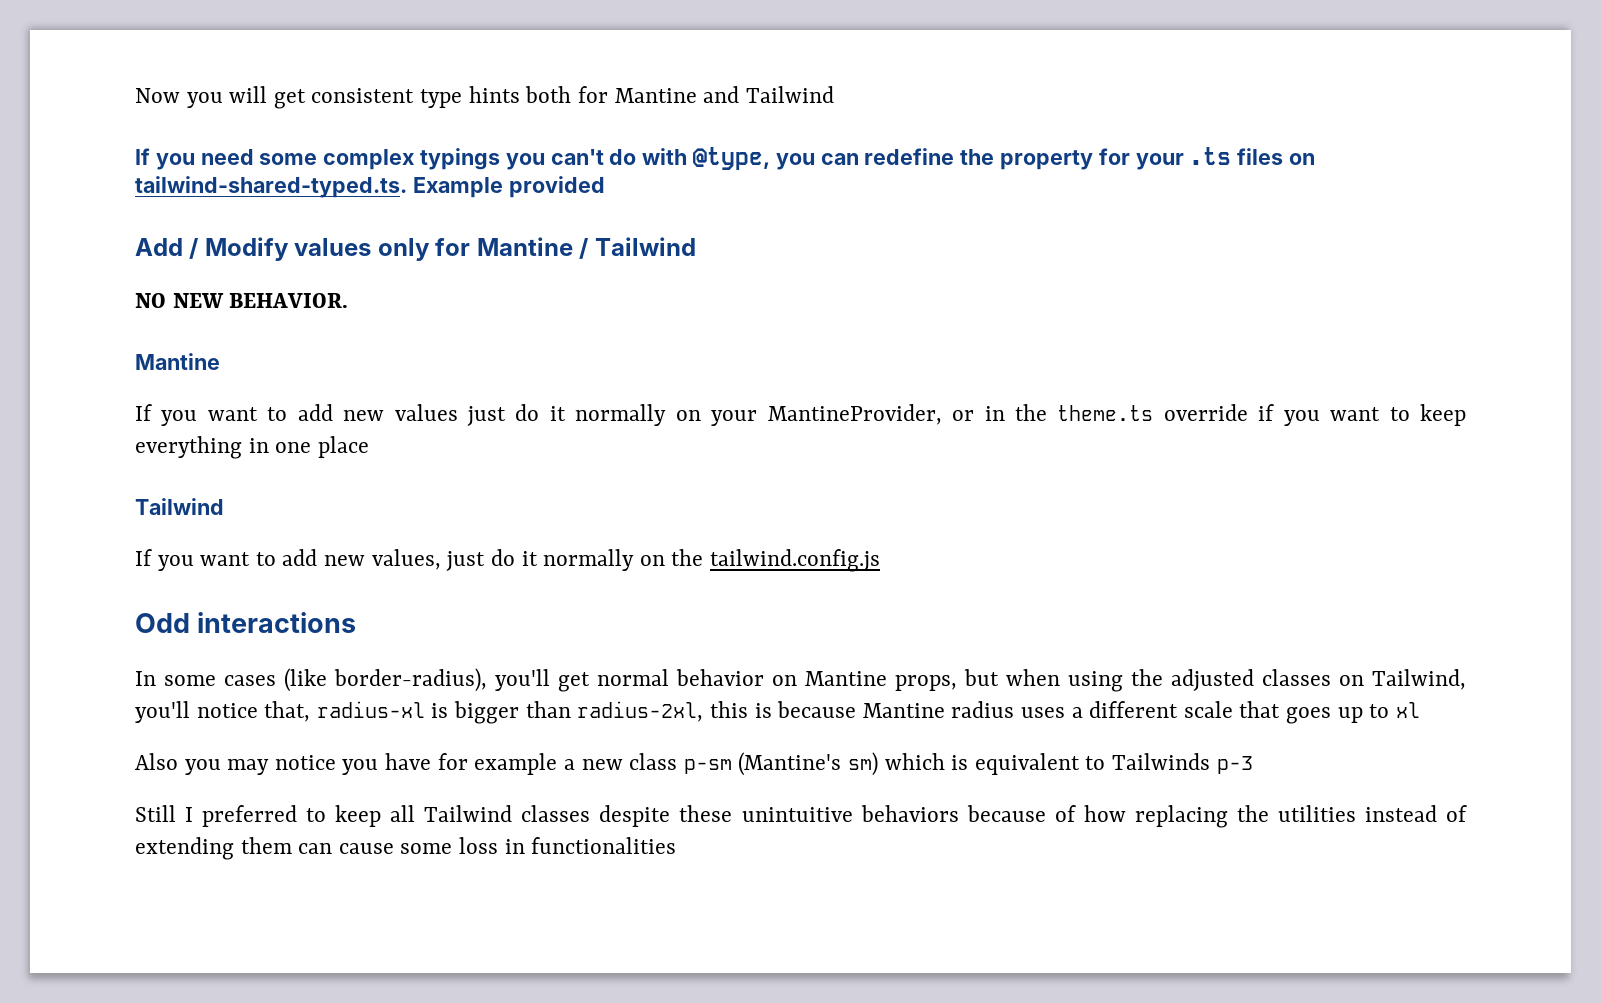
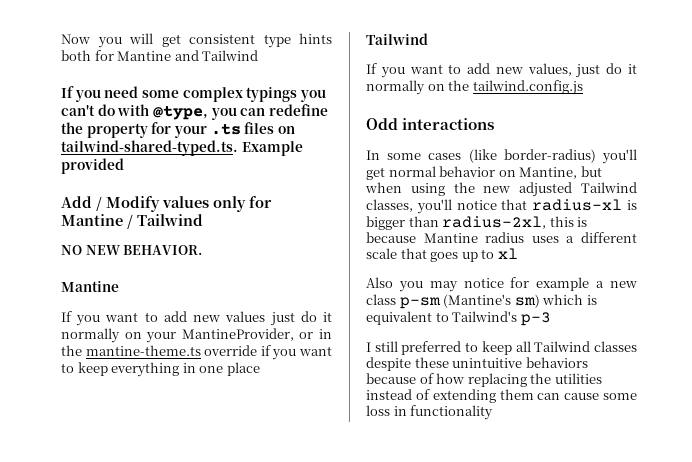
- If you want to add new values just do it normally on your MantineProvider, or in the theme.ts override if you want to keep everything in one place
+ If you want to add new values just do it normally on your MantineProvider, or in the mantine-theme.ts override if you want to keep everything in one place
- In some cases (like border-radius), you'll get normal behavior on Mantine props, but when using the adjusted classes on Tailwind, you'll notice that, radius-xl is bigger than radius-2xl, this is because Mantine radius uses a different scale that goes up to xl
+ In some cases (like border-radius) you'll get normal behavior on Mantine, but when using the new adjusted Tailwind classes, you'll notice that radius-xl is bigger than radius-2xl, this is because Mantine radius uses a different scale that goes up to xl
- Also you may notice you have for example a new class p-sm (Mantine's sm) which is equivalent to Tailwinds p-3
+ Also you may notice for example a new class p-sm (Mantine's sm) which is equivalent to Tailwind's p-3
- Still I preferred to keep all Tailwind classes despite these unintuitive behaviors because of how replacing the utilities instead of extending them can cause some loss in functionalities
+ I still preferred to keep all Tailwind classes despite these unintuitive behaviors because of how replacing the utilities instead of extending them can cause some loss in functionality

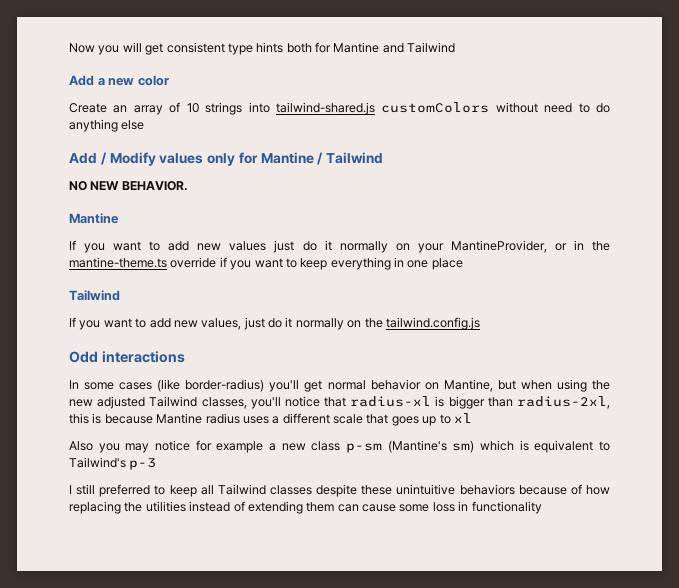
- If you need some complex typings you can't do with @type, you can redefine the property for your .ts files on tailwind-shared-typed.ts. Example provided
+ Add a new color
+ Create an array of 10 strings into tailwind-shared.js customColors without need to do anything else

